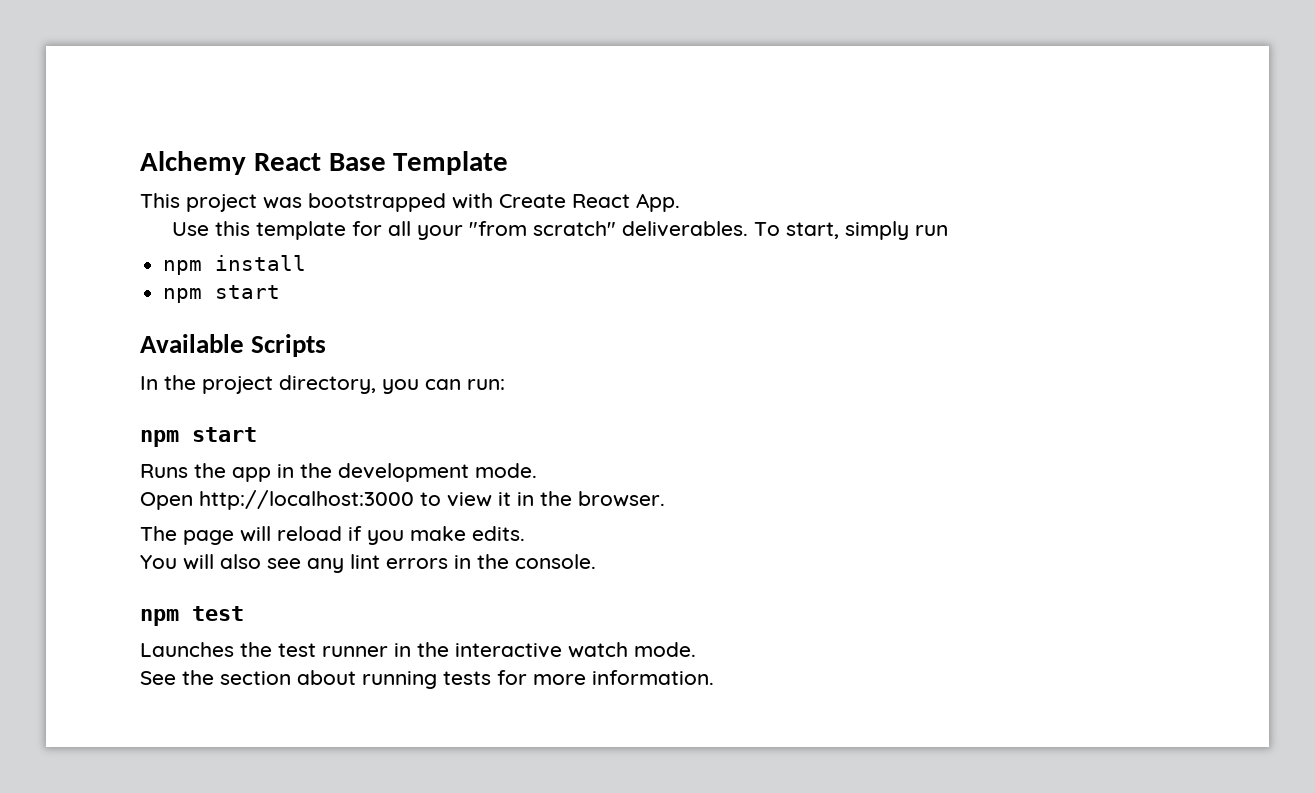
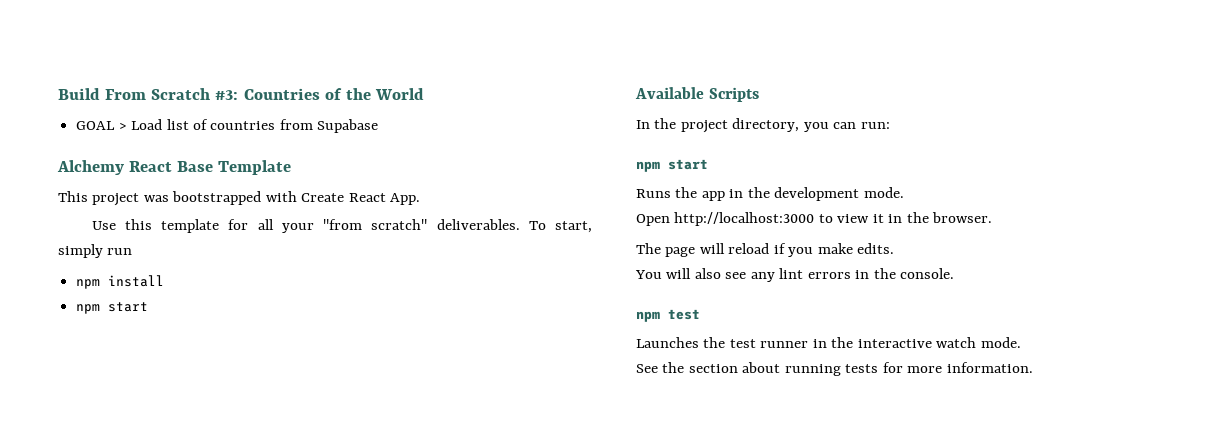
+ Build From Scratch #3: Countries of the World
+ GOAL > Load list of countries from Supabase

